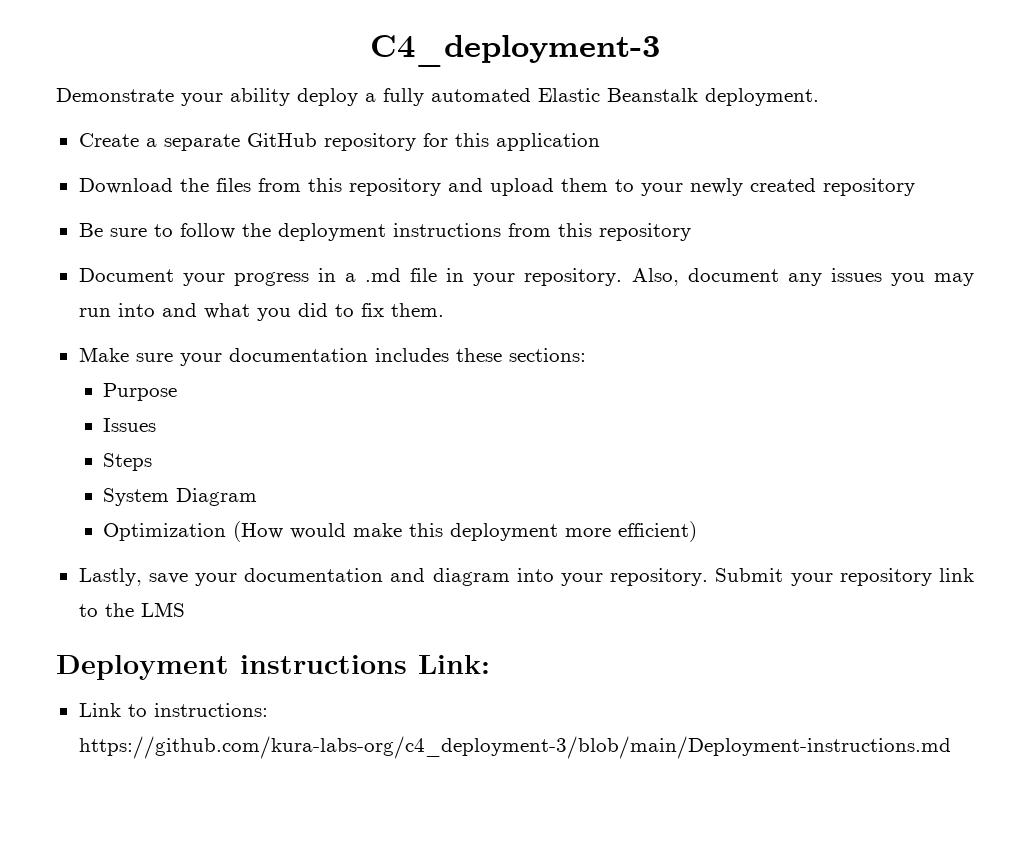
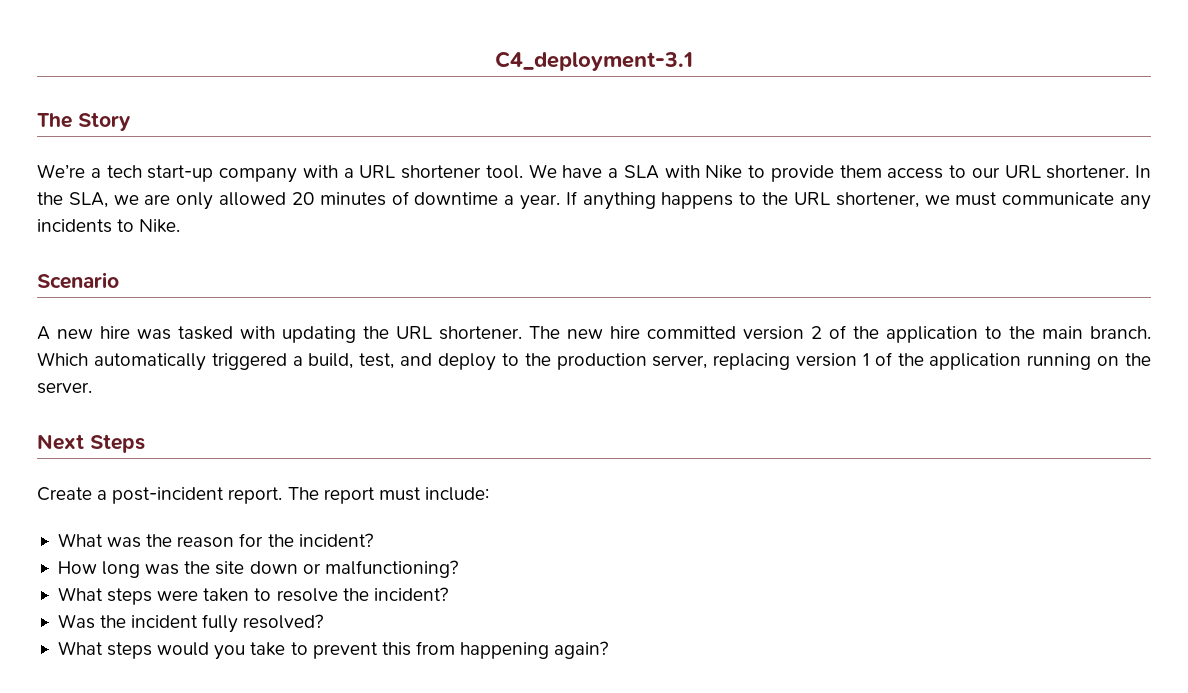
- C4_deployment-3
- Demonstrate your ability deploy a fully automated Elastic Beanstalk deployment.
- Create a separate GitHub repository for this application
- Download the files from this repository and upload them to your newly created repository
- Be sure to follow the deployment instructions from this repository
- Document your progress in a .md file in your repository. Also, document any issues you may run into and what you did to fix them.
- Make sure your documentation includes these sections:
- Purpose
- Issues
- Steps
- System Diagram
- Optimization (How would make this deployment more efficient)
- Lastly, save your documentation and diagram into your repository. Submit your repository link to the LMS
- Deployment instructions Link:
- Link to instructions: https://github.com/kura-labs-org/c4_deployment-3/blob/main/Deployment-instructions.md
+ C4_deployment-3.1
+ The Story
+ We’re a tech start-up company with a URL shortener tool. We have a SLA with Nike to provide them access to our URL shortener. In the SLA, we are only allowed 20 minutes of downtime a year. If anything happens to the URL shortener, we must communicate any incidents to Nike.
+ Scenario
+ A new hire was tasked with updating the URL shortener. The new hire committed version 2 of the application to the main branch. Which automatically triggered a build, test, and deploy to the production server, replacing version 1 of the application running on the server.
+ Next Steps
+ Create a post-incident report. The report must include:
+ What was the reason for the incident?
+ How long was the site down or malfunctioning?
+ What steps were taken to resolve the incident?
+ Was the incident fully resolved?
+ What steps would you take to prevent this from happening again?

